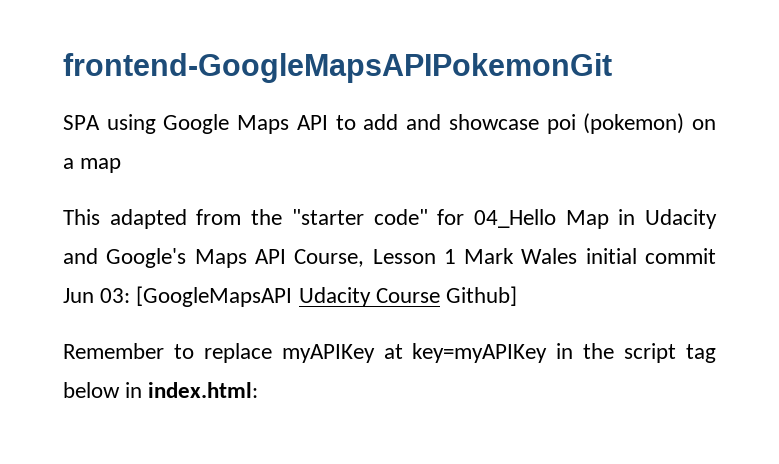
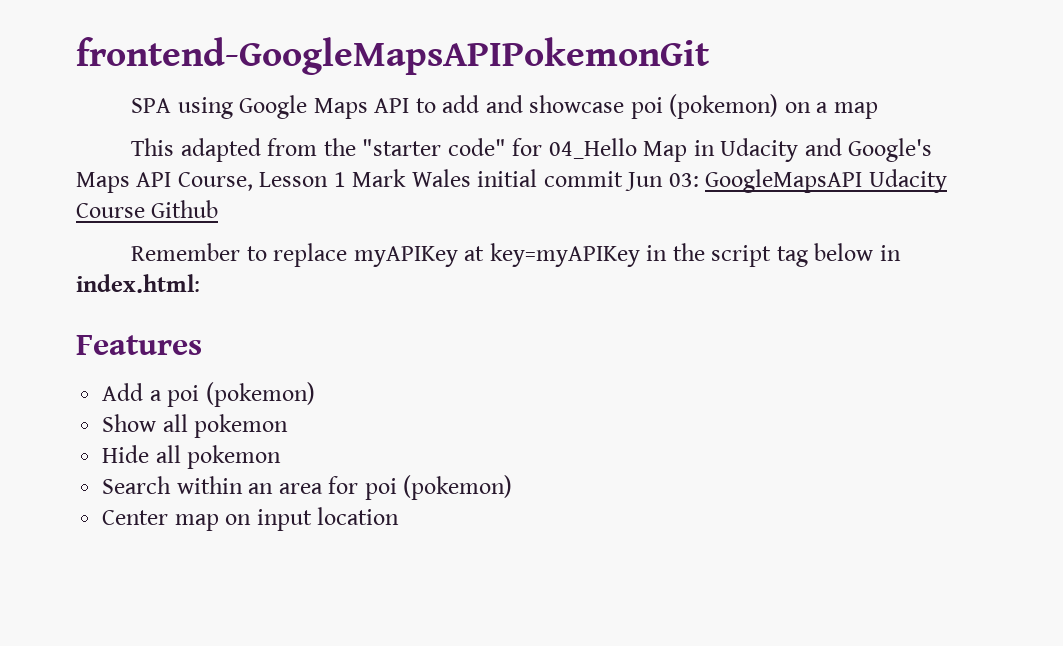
- This adapted from the "starter code" for 04_Hello Map in Udacity and Google's Maps API Course, Lesson 1 Mark Wales initial commit Jun 03: [GoogleMapsAPI Udacity Course Github]
+ This adapted from the "starter code" for 04_Hello Map in Udacity and Google's Maps API Course, Lesson 1 Mark Wales initial commit Jun 03: GoogleMapsAPI Udacity Course Github
+ Features
+ Add a poi (pokemon)
+ Show all pokemon
+ Hide all pokemon
+ Search within an area for poi (pokemon)
+ Center map on input location

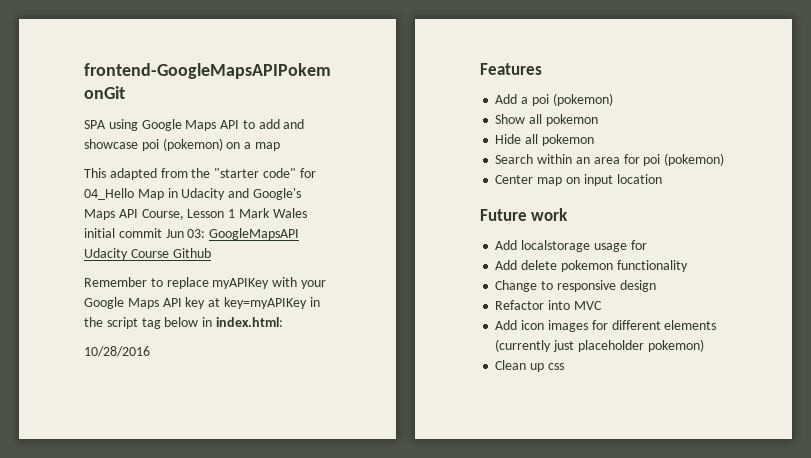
- Remember to replace myAPIKey at key=myAPIKey in the script tag below in index.html:
+ Remember to replace myAPIKey with your Google Maps API key at key=myAPIKey in the script tag below in index.html:
+ 10/28/2016
+ Future work
+ Add localstorage usage for
+ Add delete pokemon functionality
+ Change to responsive design
+ Refactor into MVC
+ Add icon images for different elements (currently just placeholder pokemon)
+ Clean up css

